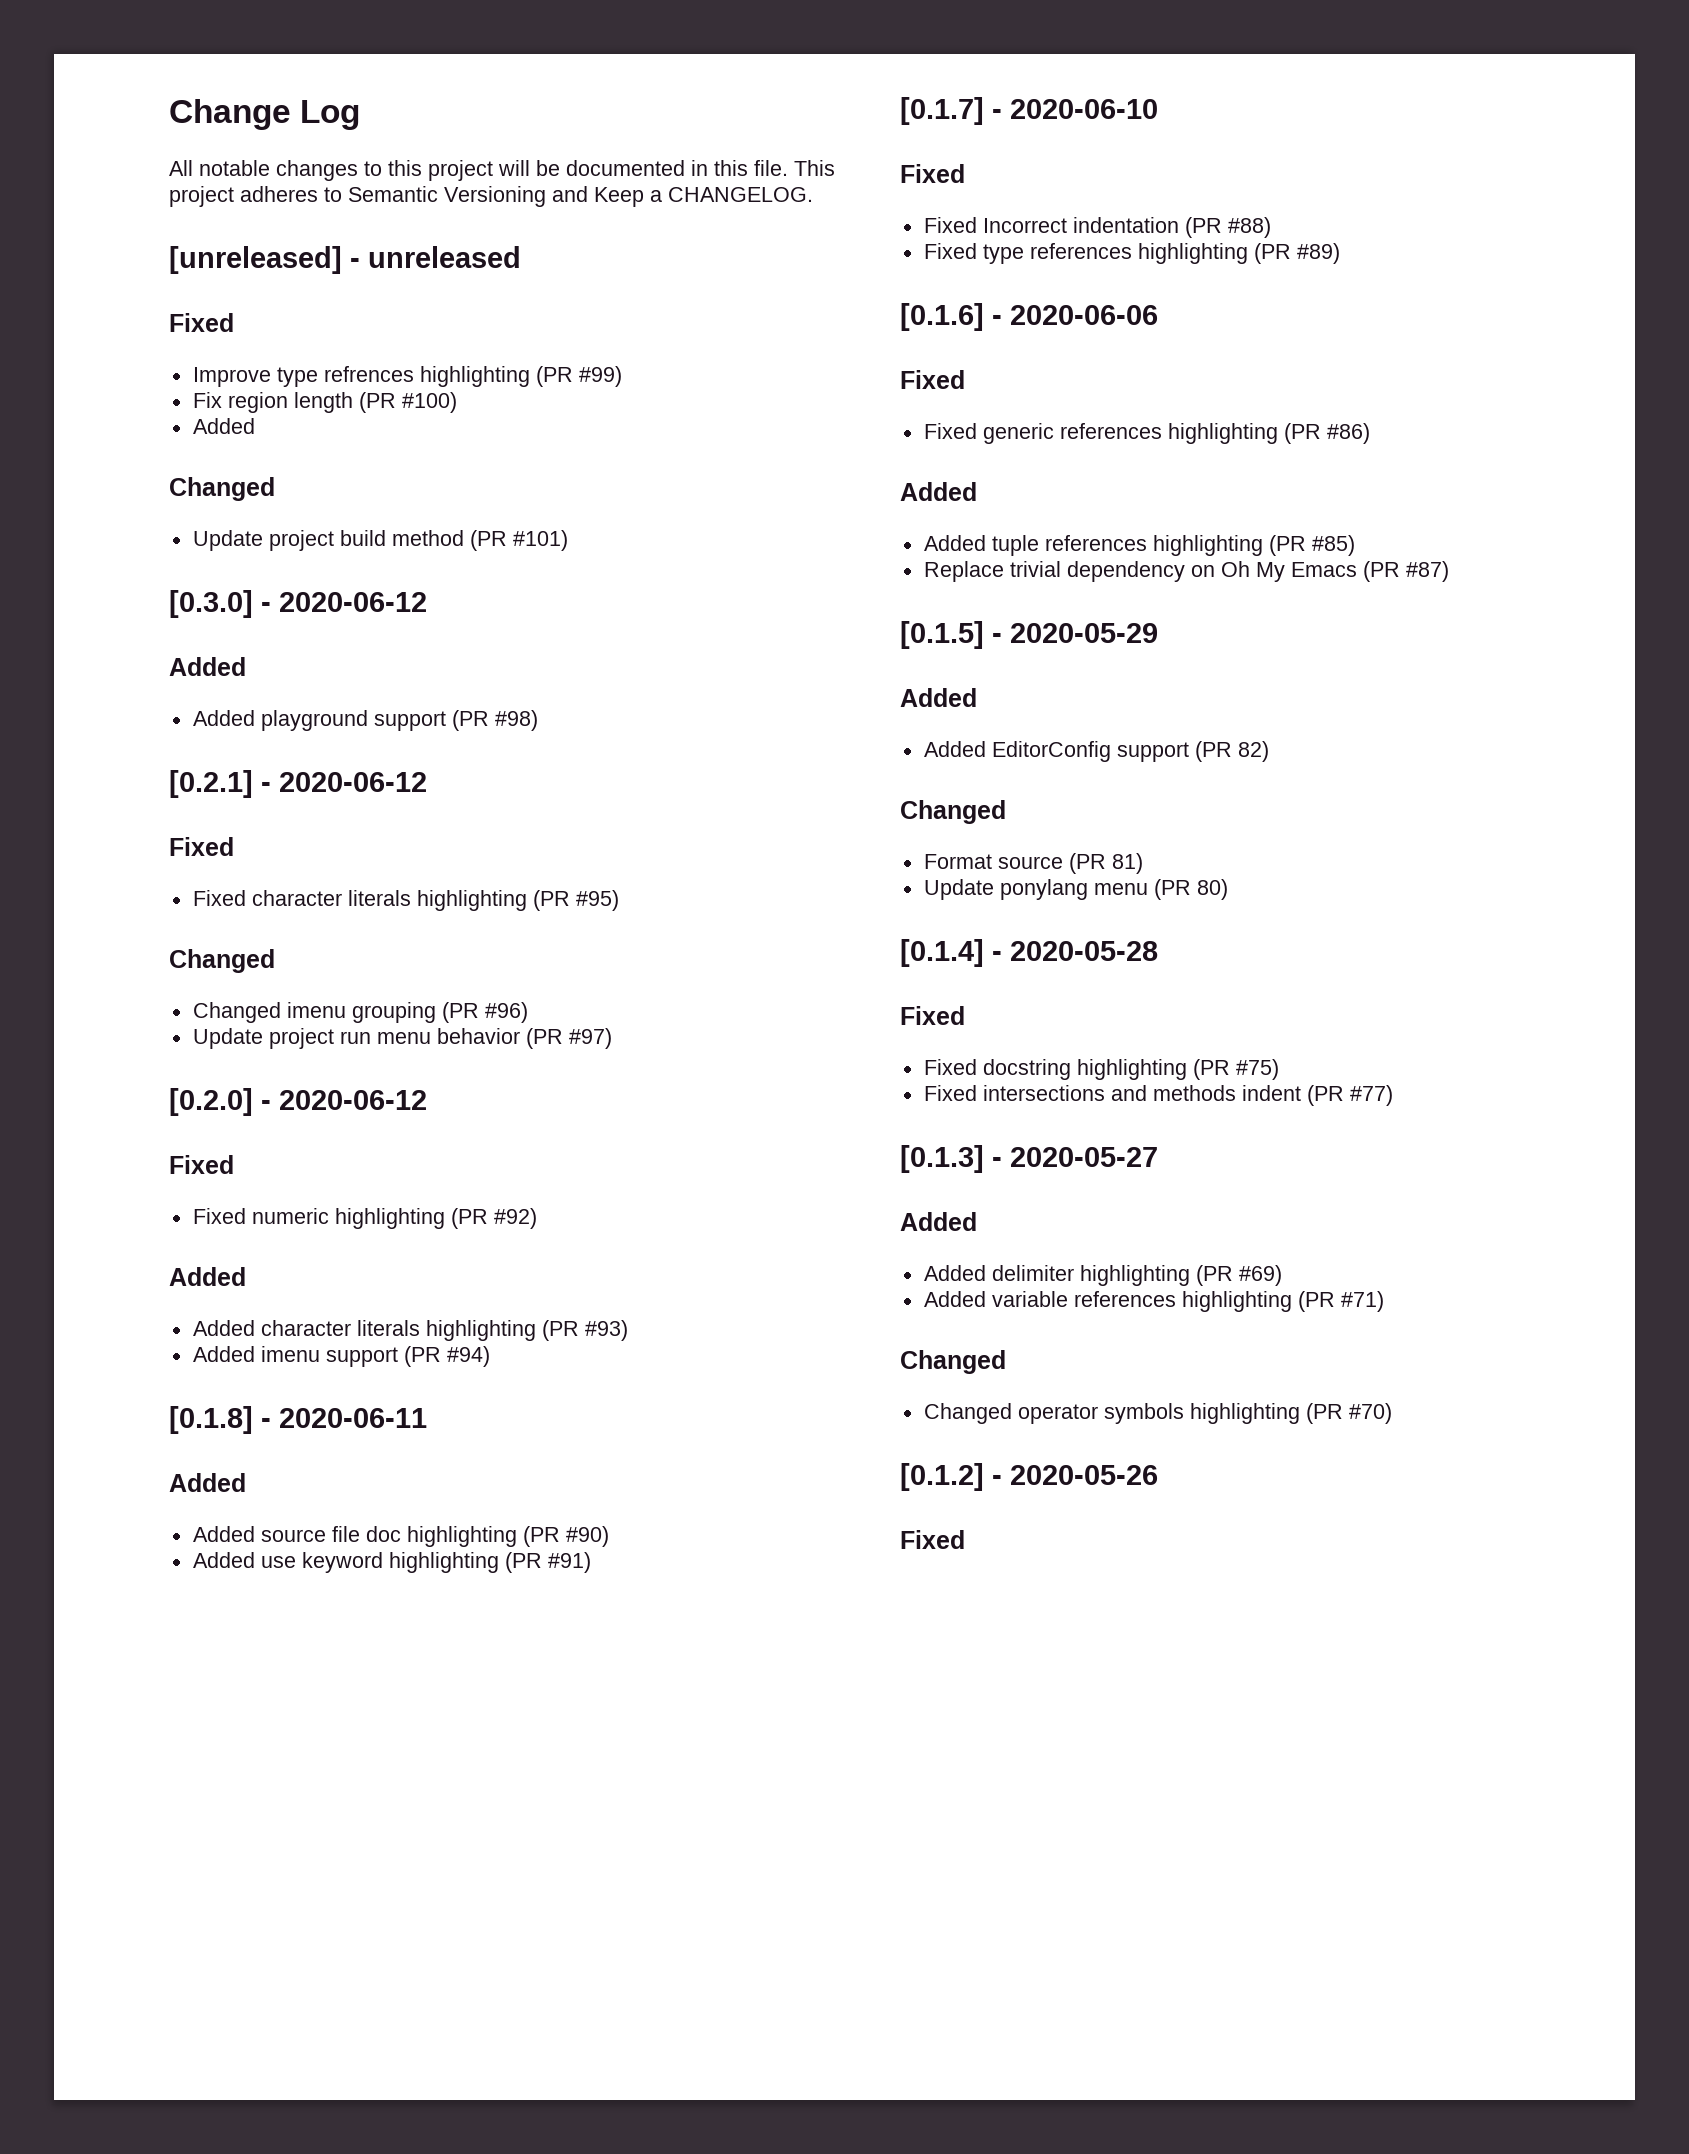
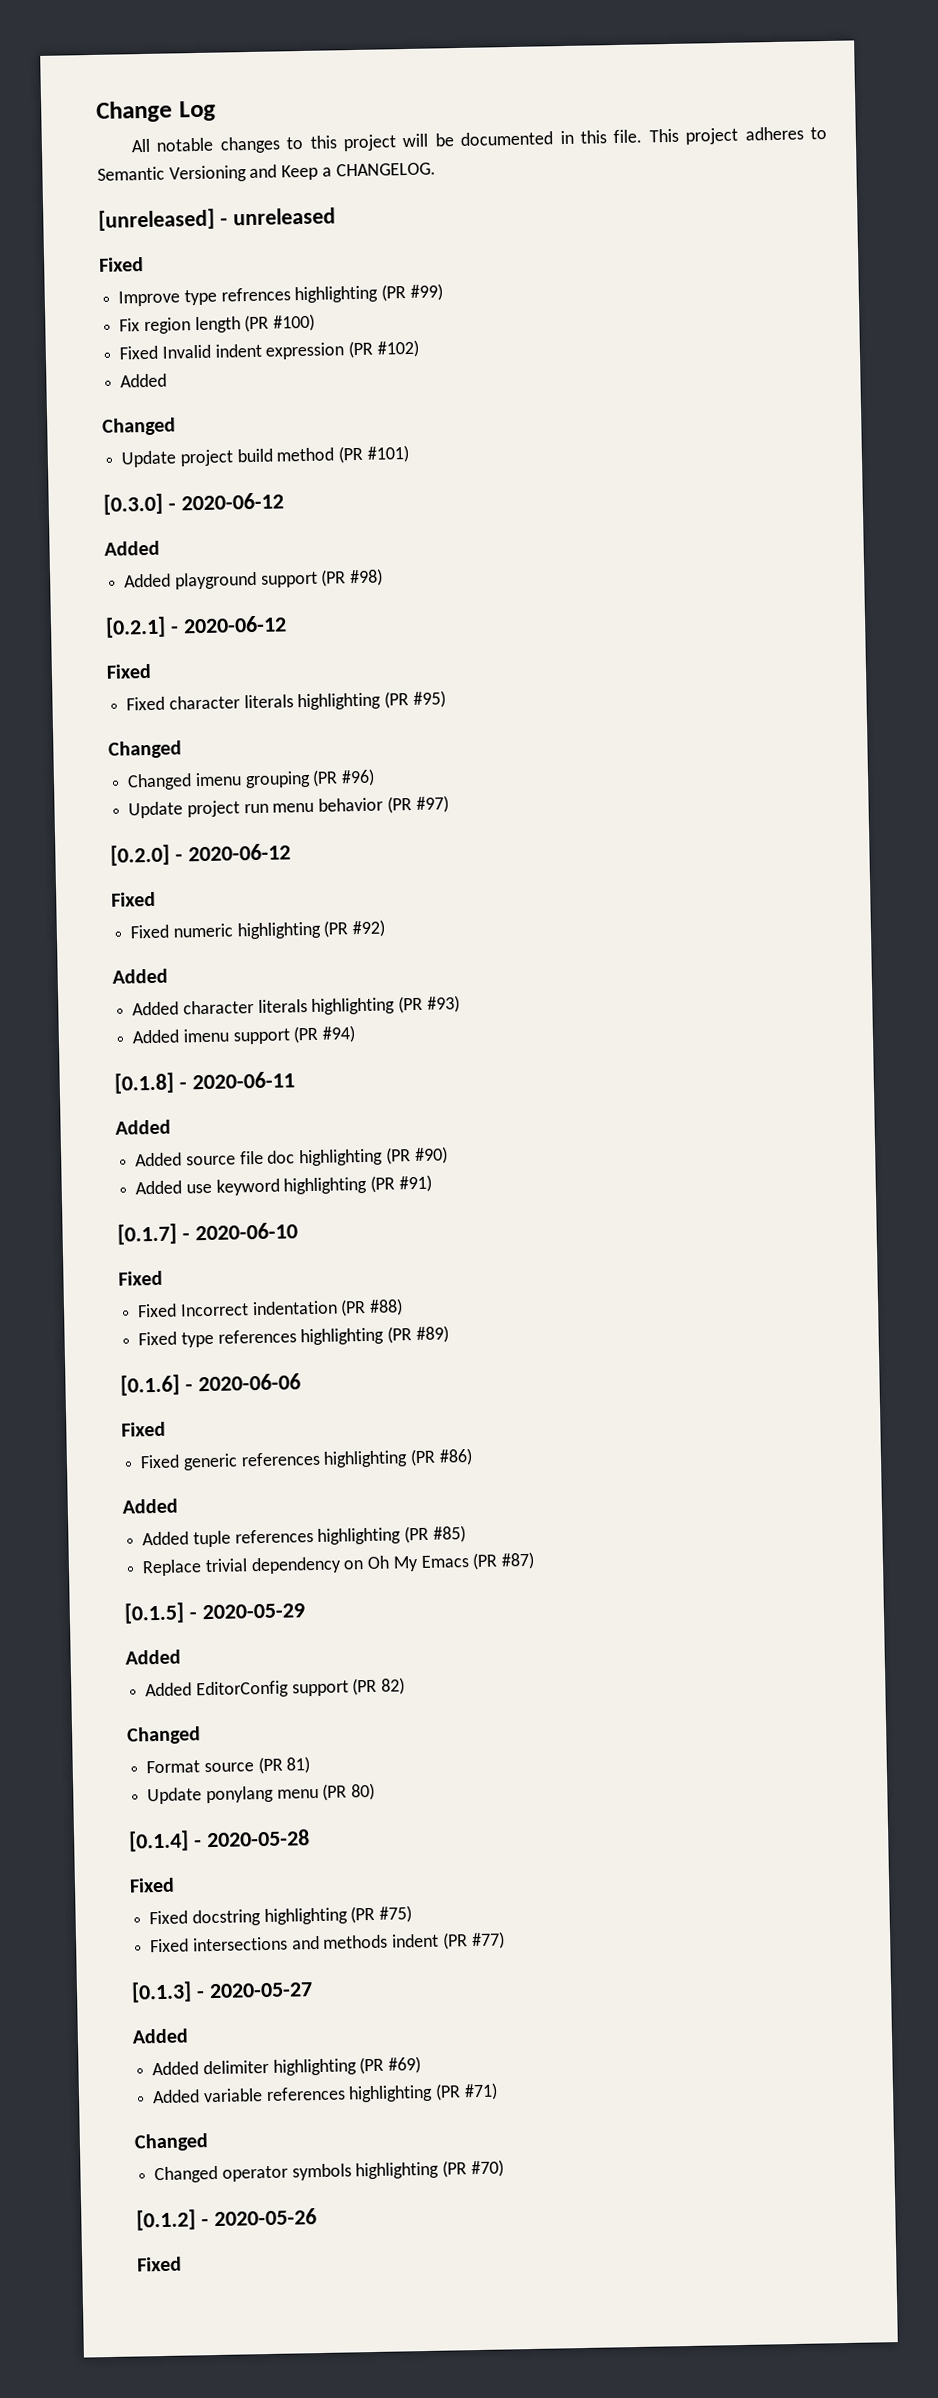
+ Fixed Invalid indent expression (PR #102)

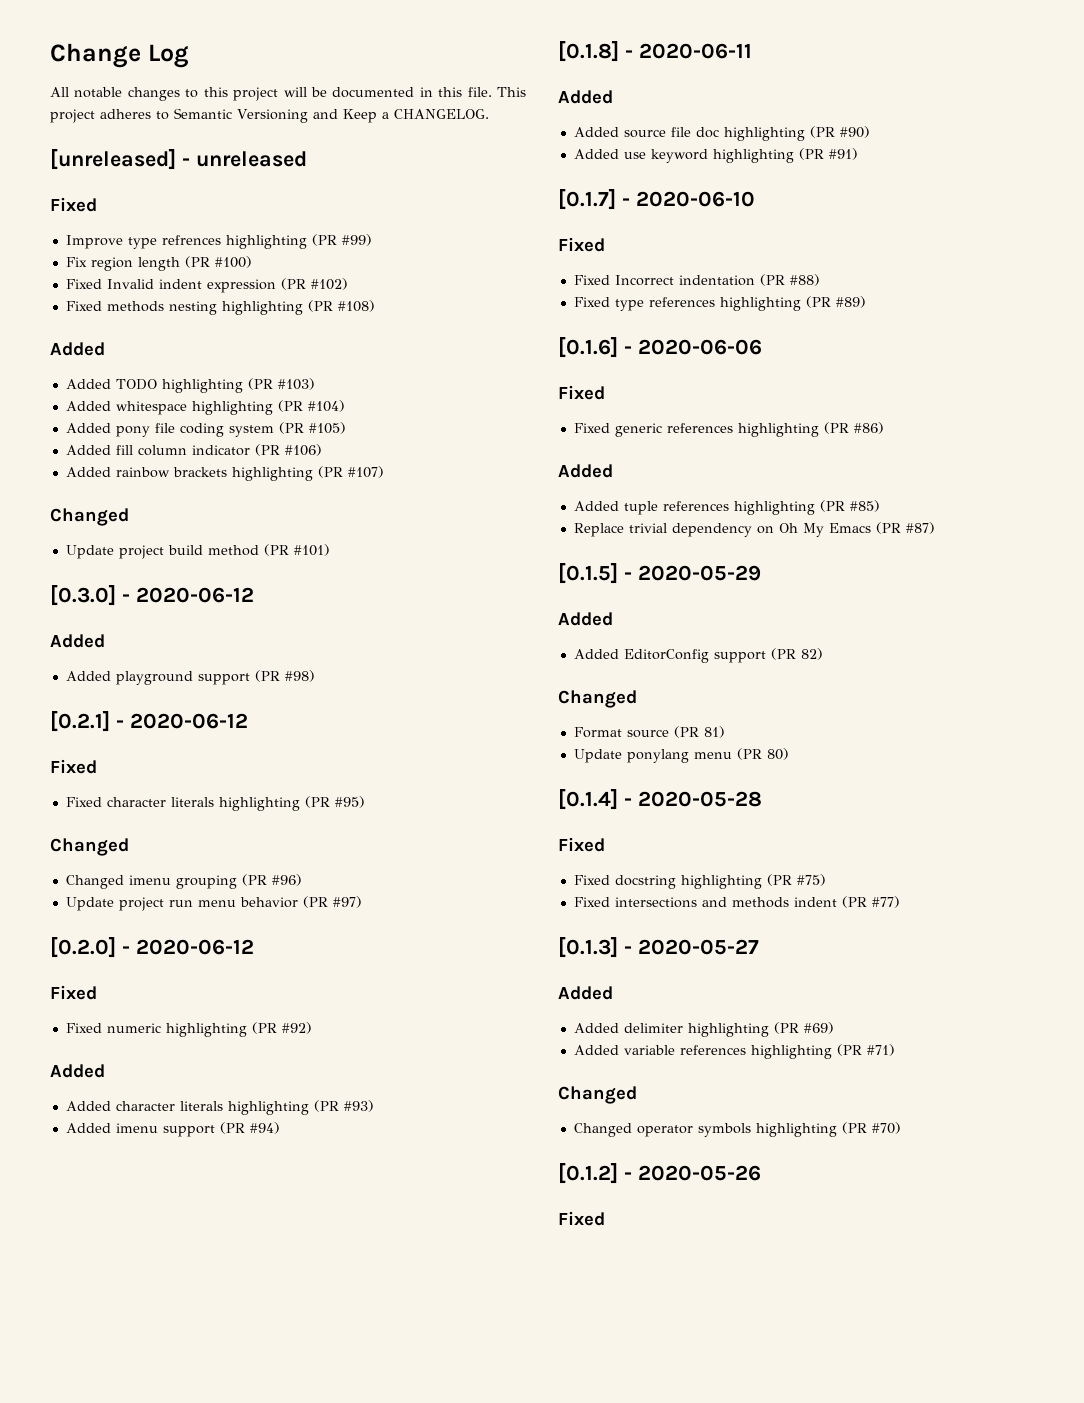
  Fixed Invalid indent expression (PR #102)
+ Fixed methods nesting highlighting (PR #108)
  Added
+ Added TODO highlighting (PR #103)
+ Added whitespace highlighting (PR #104)
+ Added pony file coding system (PR #105)
+ Added fill column indicator (PR #106)
+ Added rainbow brackets highlighting (PR #107)

